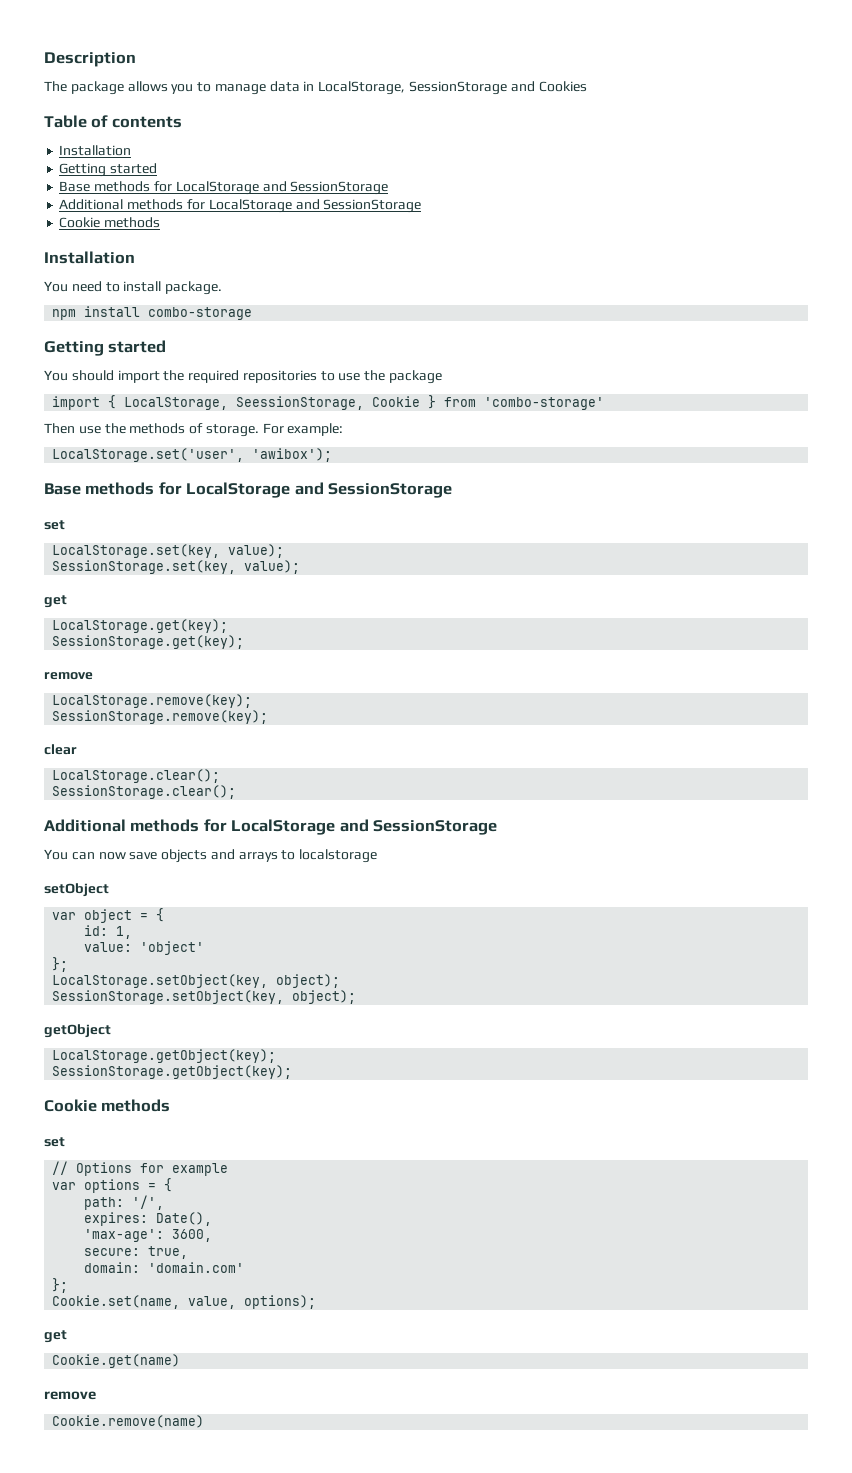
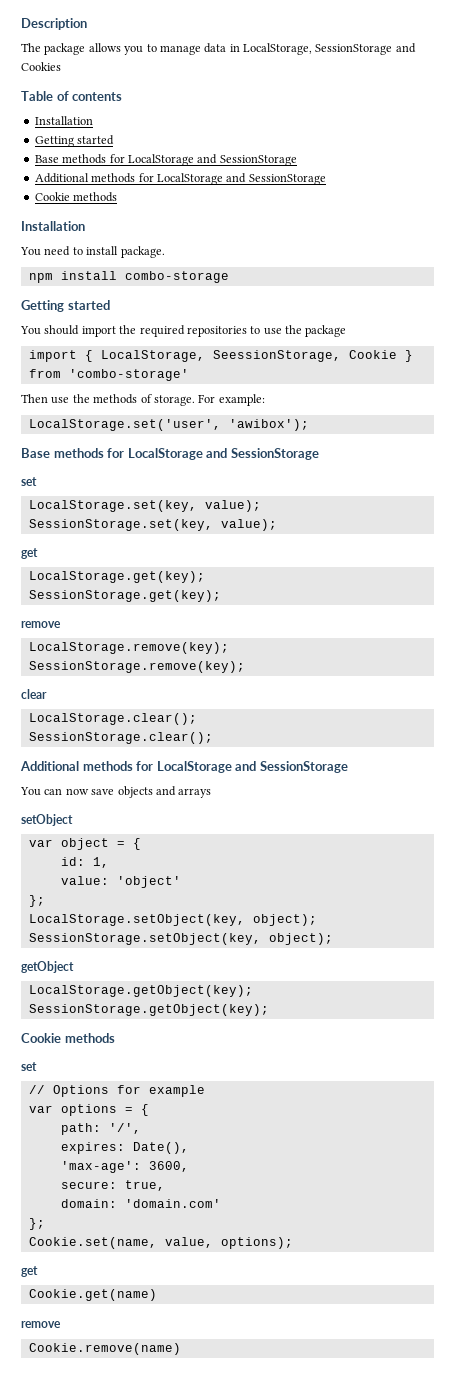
- You can now save objects and arrays to localstorage
+ You can now save objects and arrays

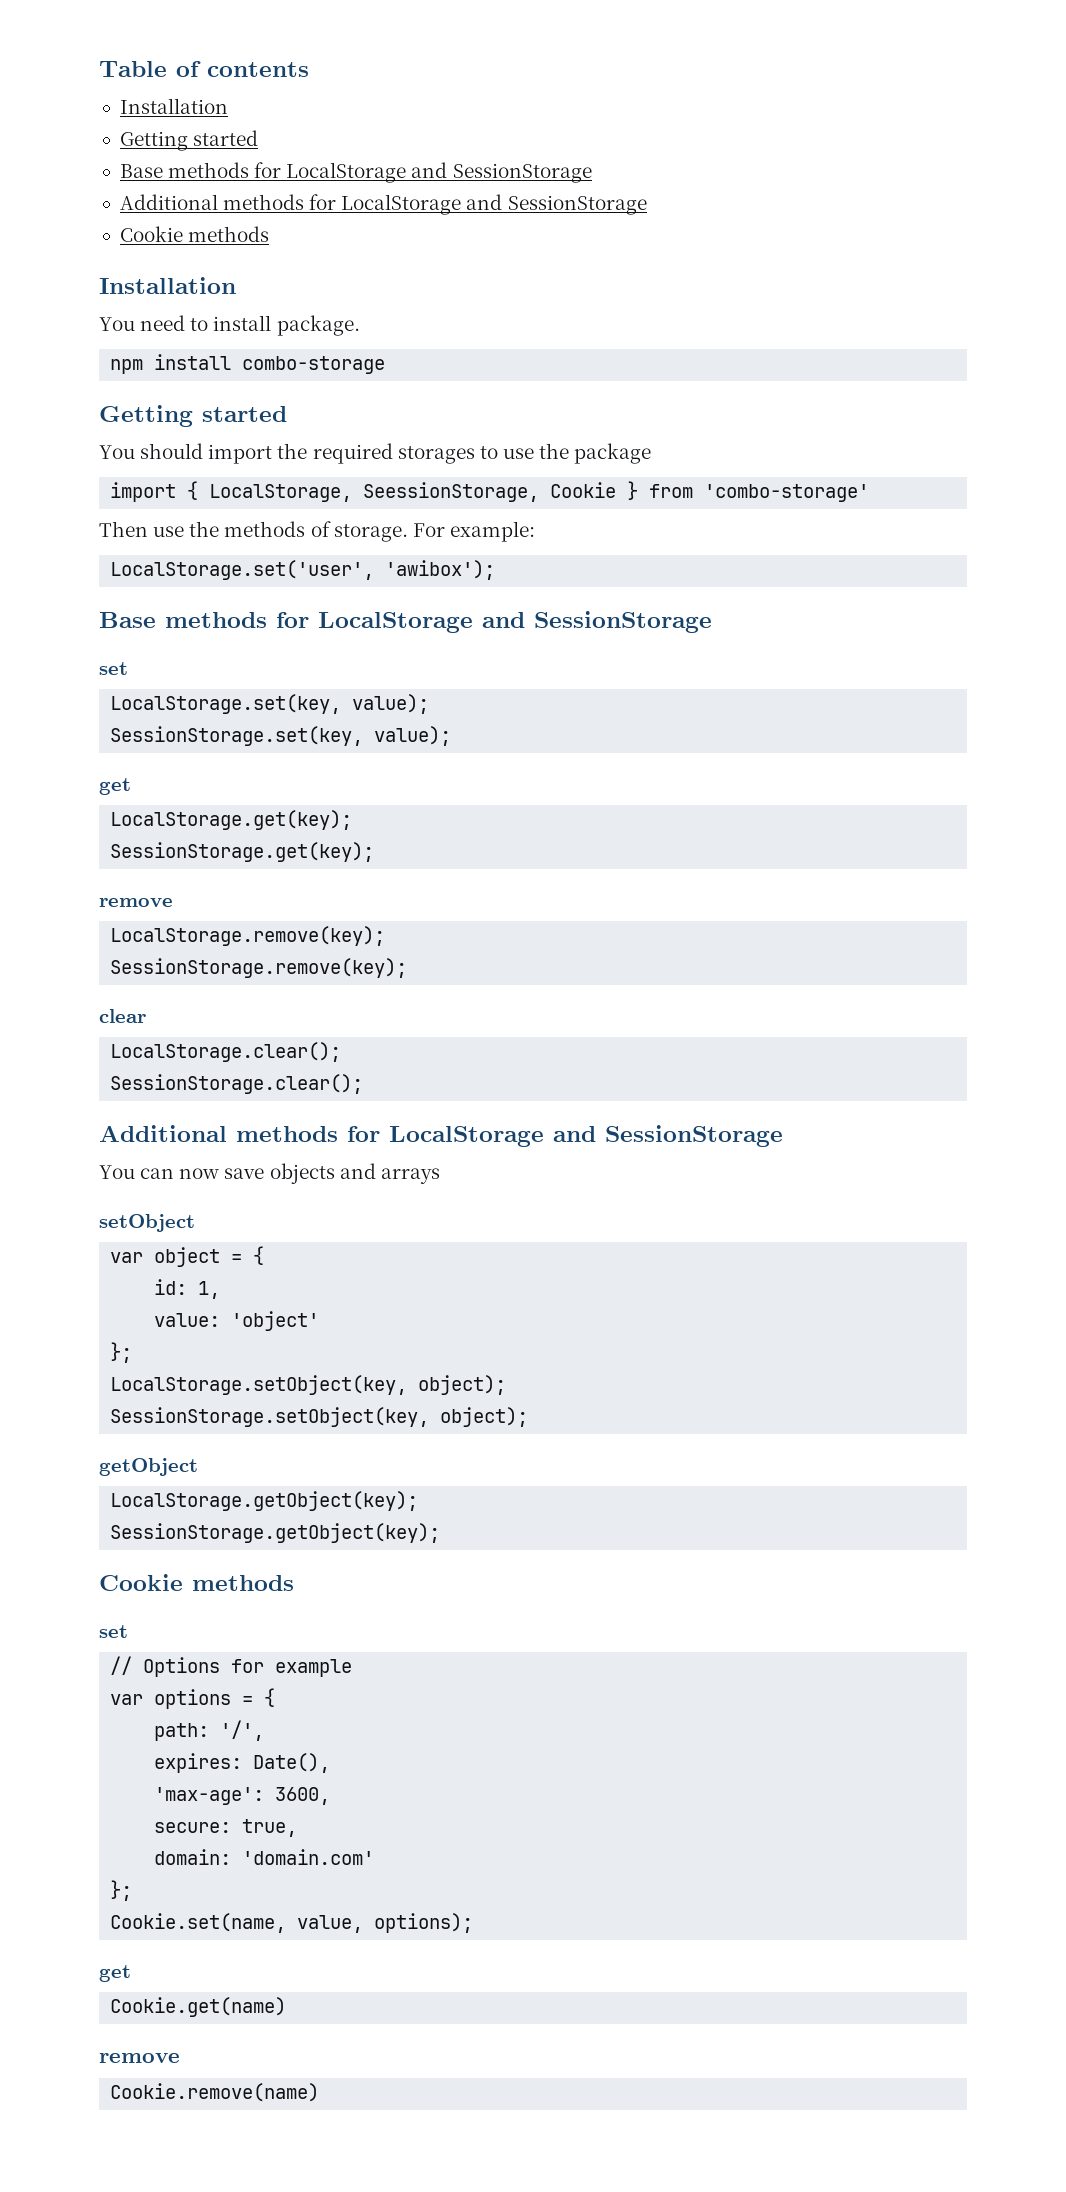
- Description
- The package allows you to manage data in LocalStorage, SessionStorage and Cookies
- You should import the required repositories to use the package
+ You should import the required storages to use the package

